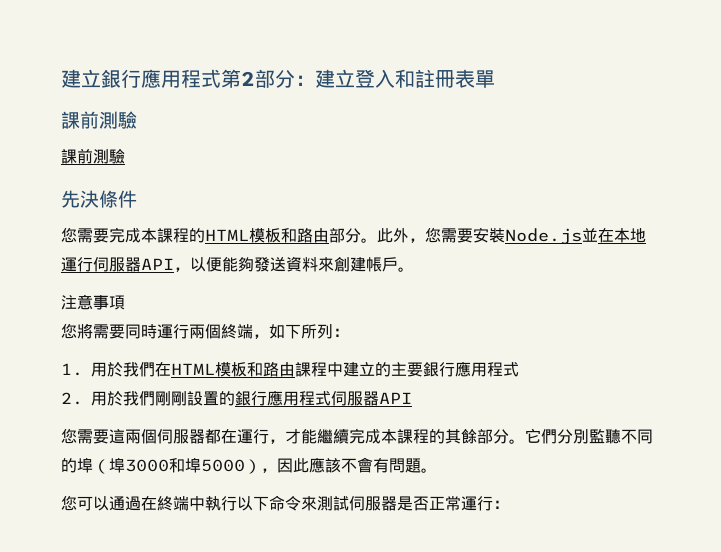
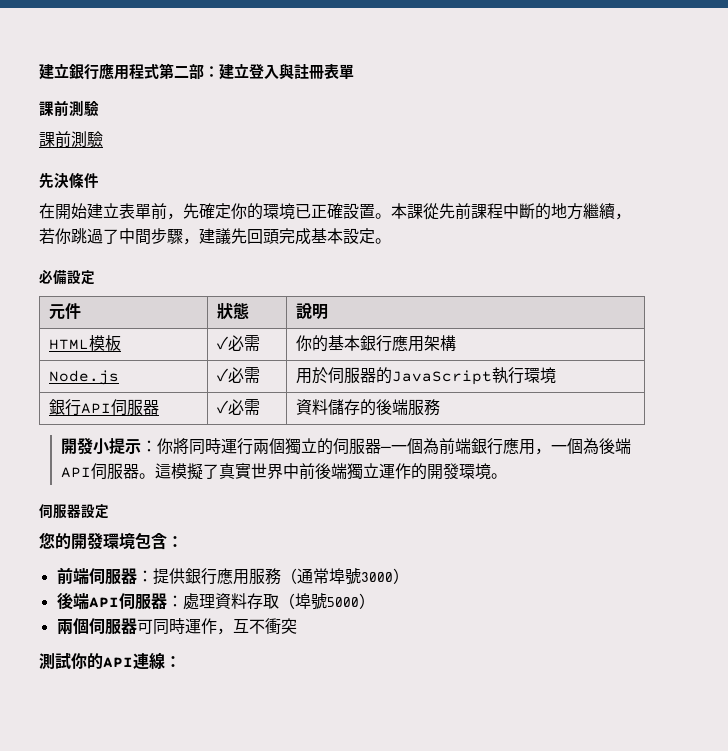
- 建立銀行應用程式第2部分：建立登入和註冊表單
+ 建立銀行應用程式第二部：建立登入與註冊表單
- 您需要完成本課程的HTML模板和路由部分。此外，您需要安裝Node.js並在本地運行伺服器API，以便能夠發送資料來創建帳戶。
- 注意事項
- 您將需要同時運行兩個終端，如下所列：
- 1.用於我們在HTML模板和路由課程中建立的主要銀行應用程式
- 2.用於我們剛剛設置的銀行應用程式伺服器API
- 您需要這兩個伺服器都在運行，才能繼續完成本課程的其餘部分。它們分別監聽不同的埠（埠3000和埠5000），因此應該不會有問題。
- 您可以通過在終端中執行以下命令來測試伺服器是否正常運行：
+ 在開始建立表單前，先確定你的環境已正確設置。本課從先前課程中斷的地方繼續，若你跳過了中間步驟，建議先回頭完成基本設定。
+ 必備設定
+ 元件 | 狀態 | 說明
+ HTML模板 | ✓必需 | 你的基本銀行應用架構
+ Node.js | ✓必需 | 用於伺服器的JavaScript執行環境
+ 銀行API伺服器 | ✓必需 | 資料儲存的後端服務
+ 開發小提示：你將同時運行兩個獨立的伺服器—一個為前端銀行應用，一個為後端API伺服器。這模擬了真實世界中前後端獨立運作的開發環境。
+ 伺服器設定
+ 您的開發環境包含：
+ 前端伺服器：提供銀行應用服務（通常埠號3000）
+ 後端API伺服器：處理資料存取（埠號5000）
+ 兩個伺服器可同時運作，互不衝突
+ 測試你的API連線：

